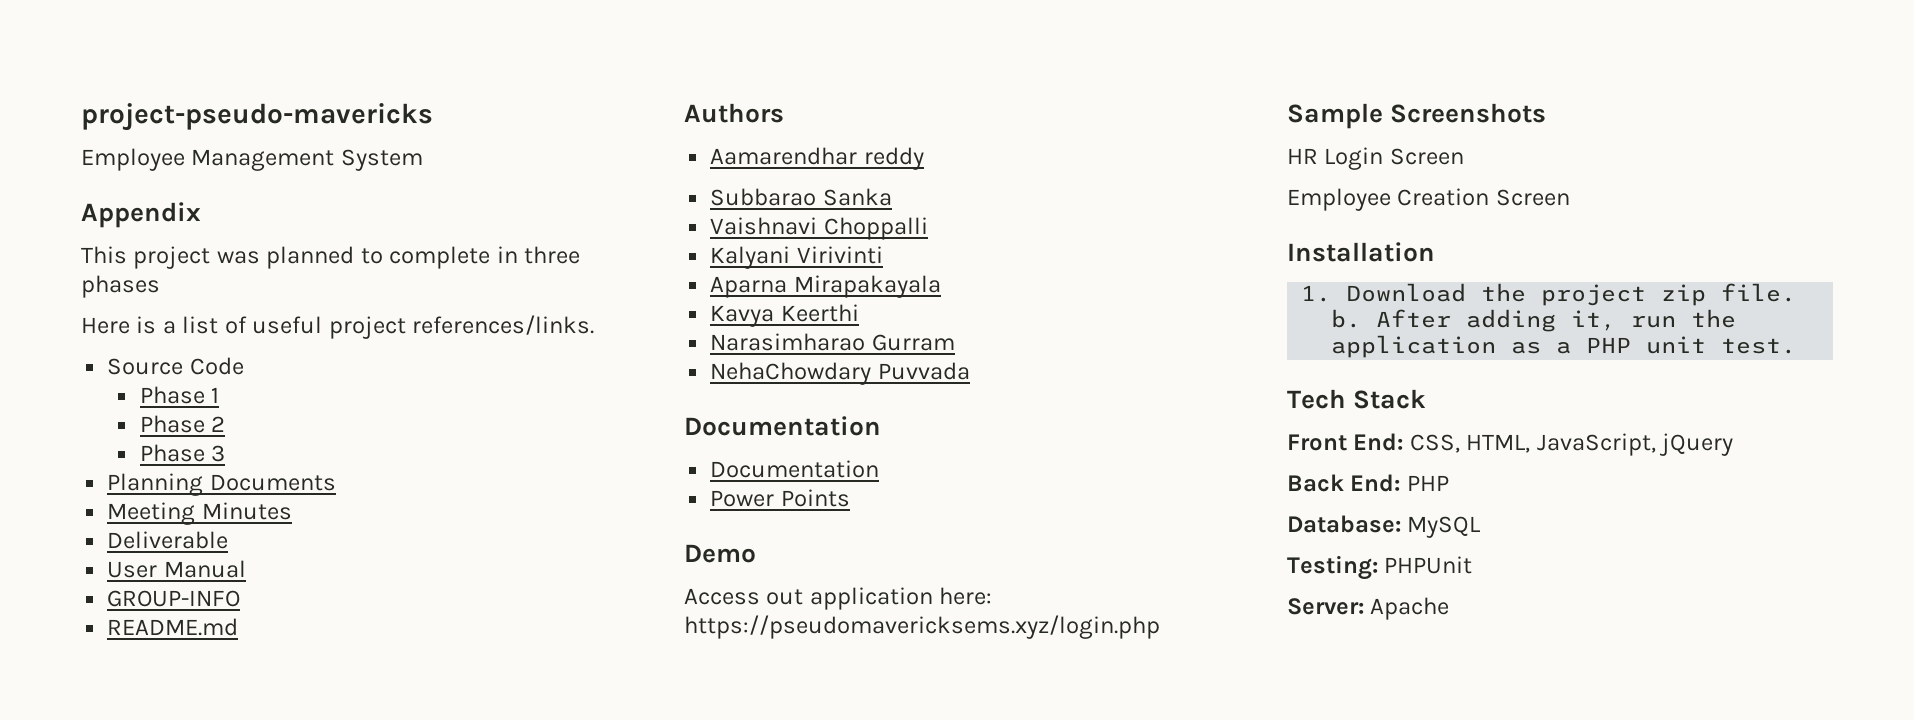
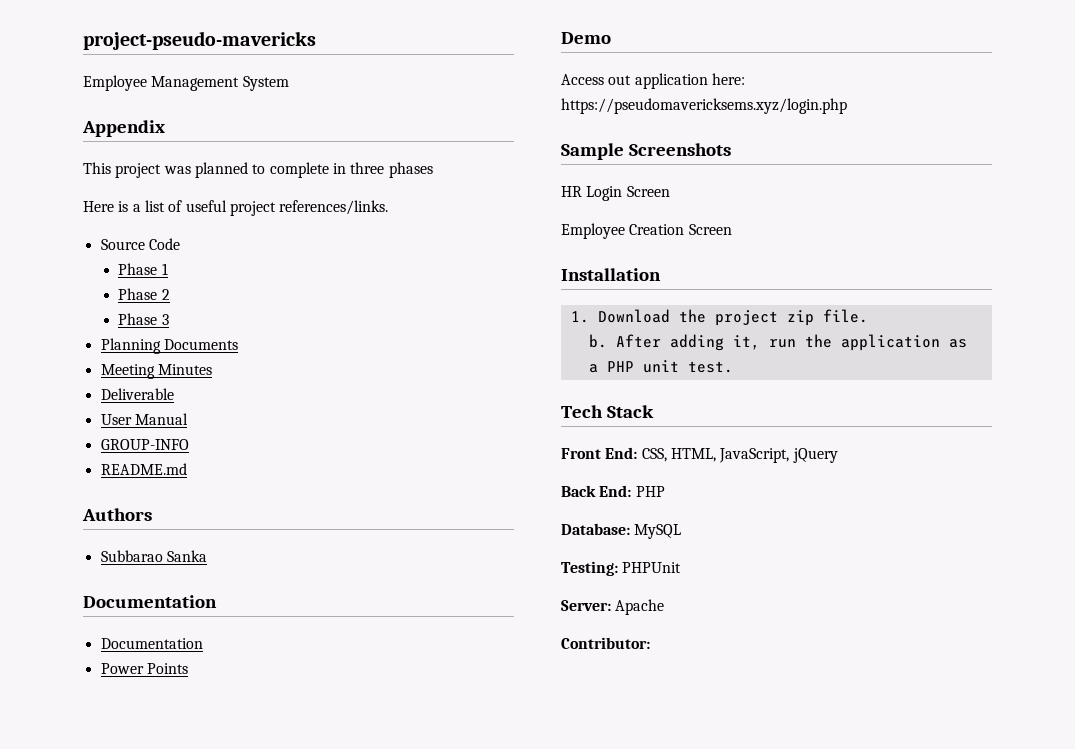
- Aamarendhar reddy
- Vaishnavi Choppalli
- Kalyani Virivinti
- Aparna Mirapakayala
- Kavya Keerthi
- Narasimharao Gurram
- NehaChowdary Puvvada
+ Contributor:

